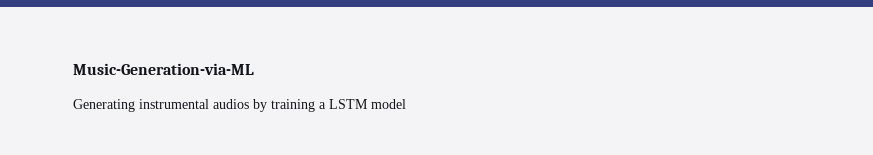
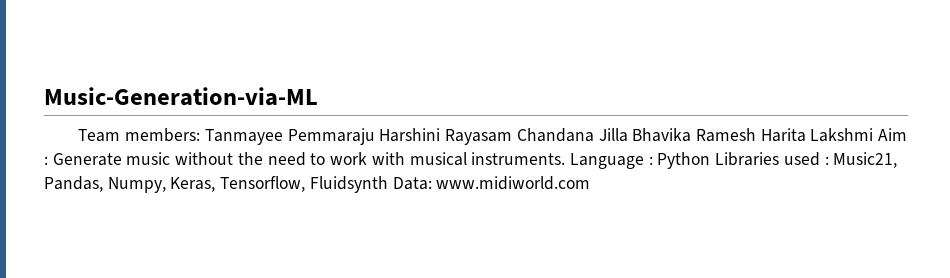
- Generating instrumental audios by training a LSTM model
+ Team members: Tanmayee Pemmaraju Harshini Rayasam Chandana Jilla Bhavika Ramesh Harita Lakshmi Aim : Generate music without the need to work with musical instruments. Language : Python Libraries used : Music21, Pandas, Numpy, Keras, Tensorflow, Fluidsynth Data: www.midiworld.com

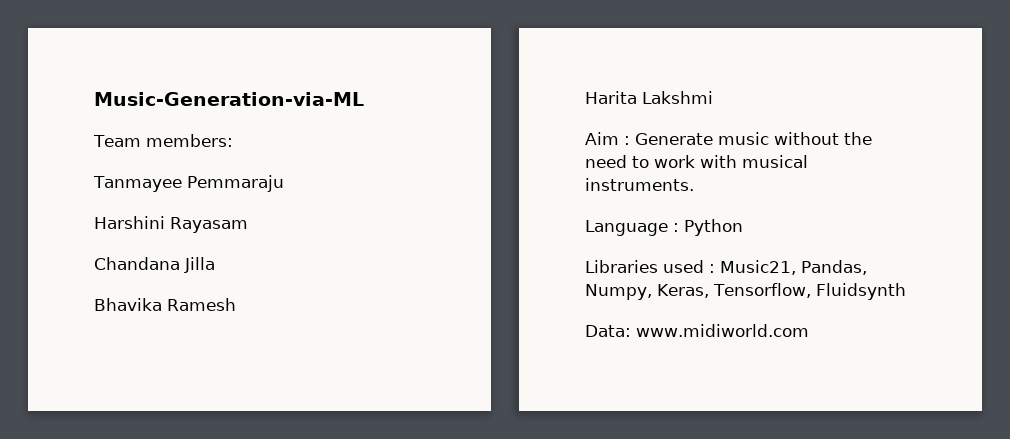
- Team members: Tanmayee Pemmaraju Harshini Rayasam Chandana Jilla Bhavika Ramesh Harita Lakshmi Aim : Generate music without the need to work with musical instruments. Language : Python Libraries used : Music21, Pandas, Numpy, Keras, Tensorflow, Fluidsynth Data: www.midiworld.com
+ Team members:
+ Tanmayee Pemmaraju
+ Harshini Rayasam
+ Chandana Jilla
+ Bhavika Ramesh
+ Harita Lakshmi
+ Aim : Generate music without the need to work with musical instruments.
+ Language : Python
+ Libraries used : Music21, Pandas, Numpy, Keras, Tensorflow, Fluidsynth
+ Data: www.midiworld.com

